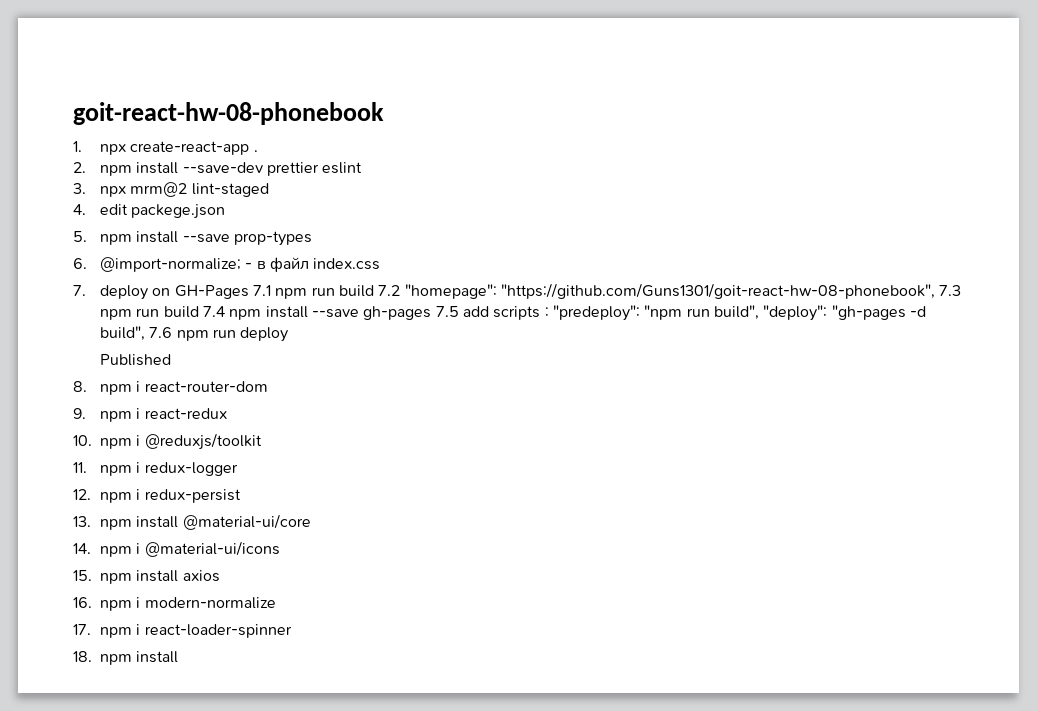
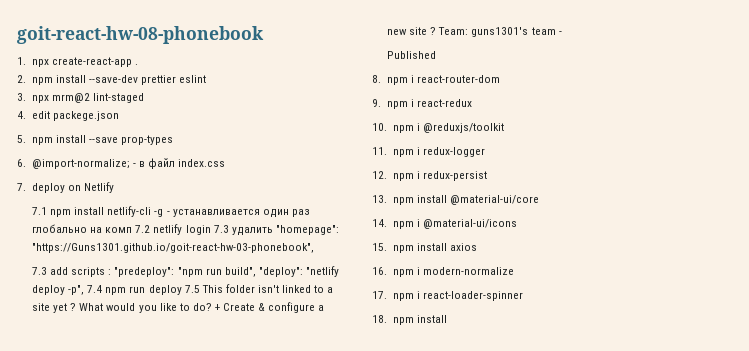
- 7. deploy on GH-Pages 7.1 npm run build 7.2 "homepage": "https://github.com/Guns1301/goit-react-hw-08-phonebook", 7.3 npm run build 7.4 npm install --save gh-pages 7.5 add scripts : "predeploy": "npm run build", "deploy": "gh-pages -d build", 7.6 npm run deploy
+ 7. deploy on Netlify
+ 7.1 npm install netlify-cli -g - устанавливается один раз глобально на комп 7.2 netlify login 7.3 удалить "homepage": "https://Guns1301.github.io/goit-react-hw-03-phonebook",
+ 7.3 add scripts : "predeploy": "npm run build", "deploy": "netlify deploy -p", 7.4 npm run deploy 7.5 This folder isn't linked to a site yet ? What would you like to do? + Create & configure a new site ? Team: guns1301's team -

